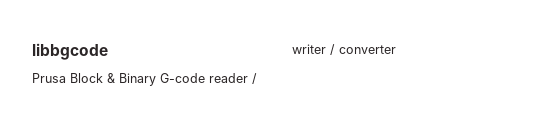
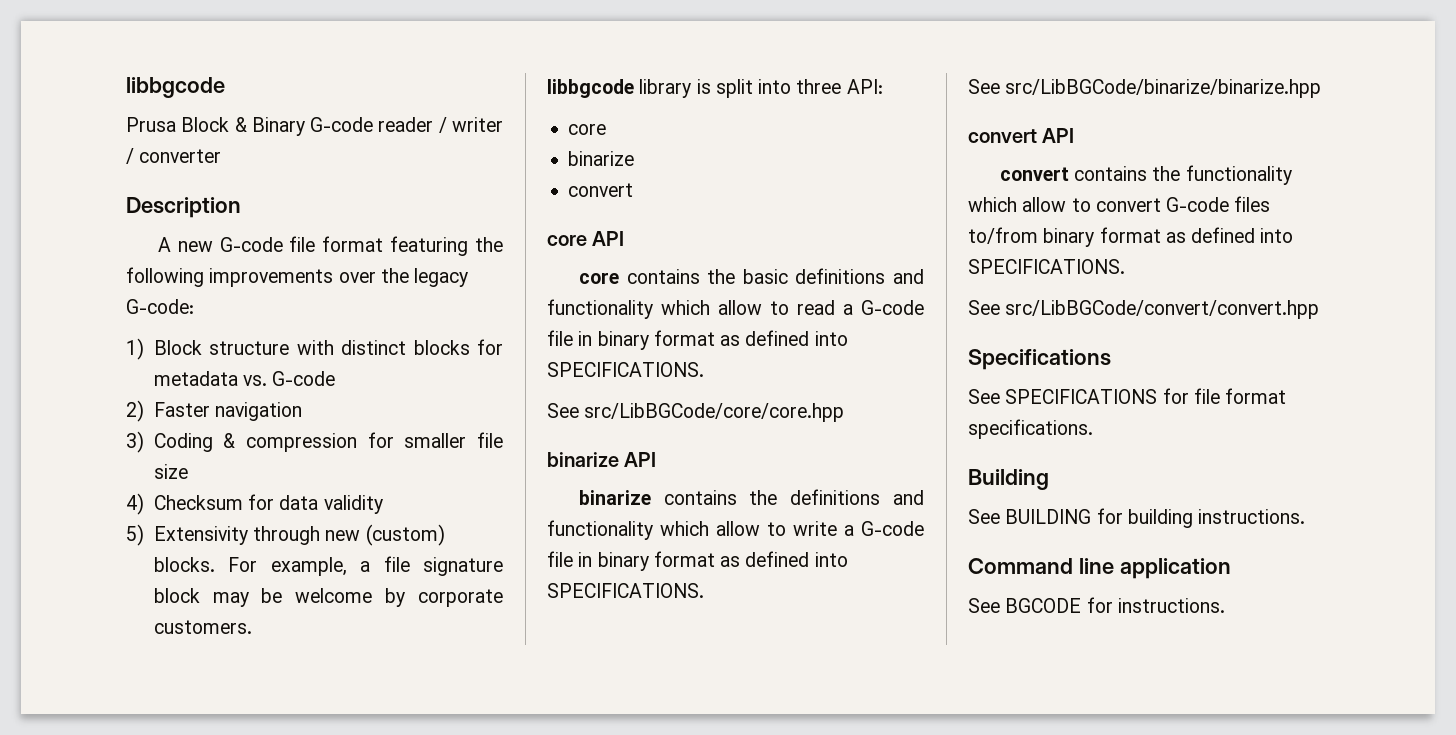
+ Description
+ A new G-code file format featuring the following improvements over the legacy G-code:
+ 1) Block structure with distinct blocks for metadata vs. G-code
+ 2) Faster navigation
+ 3) Coding & compression for smaller file size
+ 4) Checksum for data validity
+ 5) Extensivity through new (custom) blocks. For example, a file signature block may be welcome by corporate customers.
+ libbgcode library is split into three API:
+ core
+ binarize
+ convert
+ core API
+ core contains the basic definitions and functionality which allow to read a G-code file in binary format as defined into SPECIFICATIONS.
+ See src/LibBGCode/core/core.hpp
+ binarize API
+ binarize contains the definitions and functionality which allow to write a G-code file in binary format as defined into SPECIFICATIONS.
+ See src/LibBGCode/binarize/binarize.hpp
+ convert API
+ convert contains the functionality which allow to convert G-code files to/from binary format as defined into SPECIFICATIONS.
+ See src/LibBGCode/convert/convert.hpp
+ Specifications
+ See SPECIFICATIONS for file format specifications.
+ Building
+ See BUILDING for building instructions.
+ Command line application
+ See BGCODE for instructions.

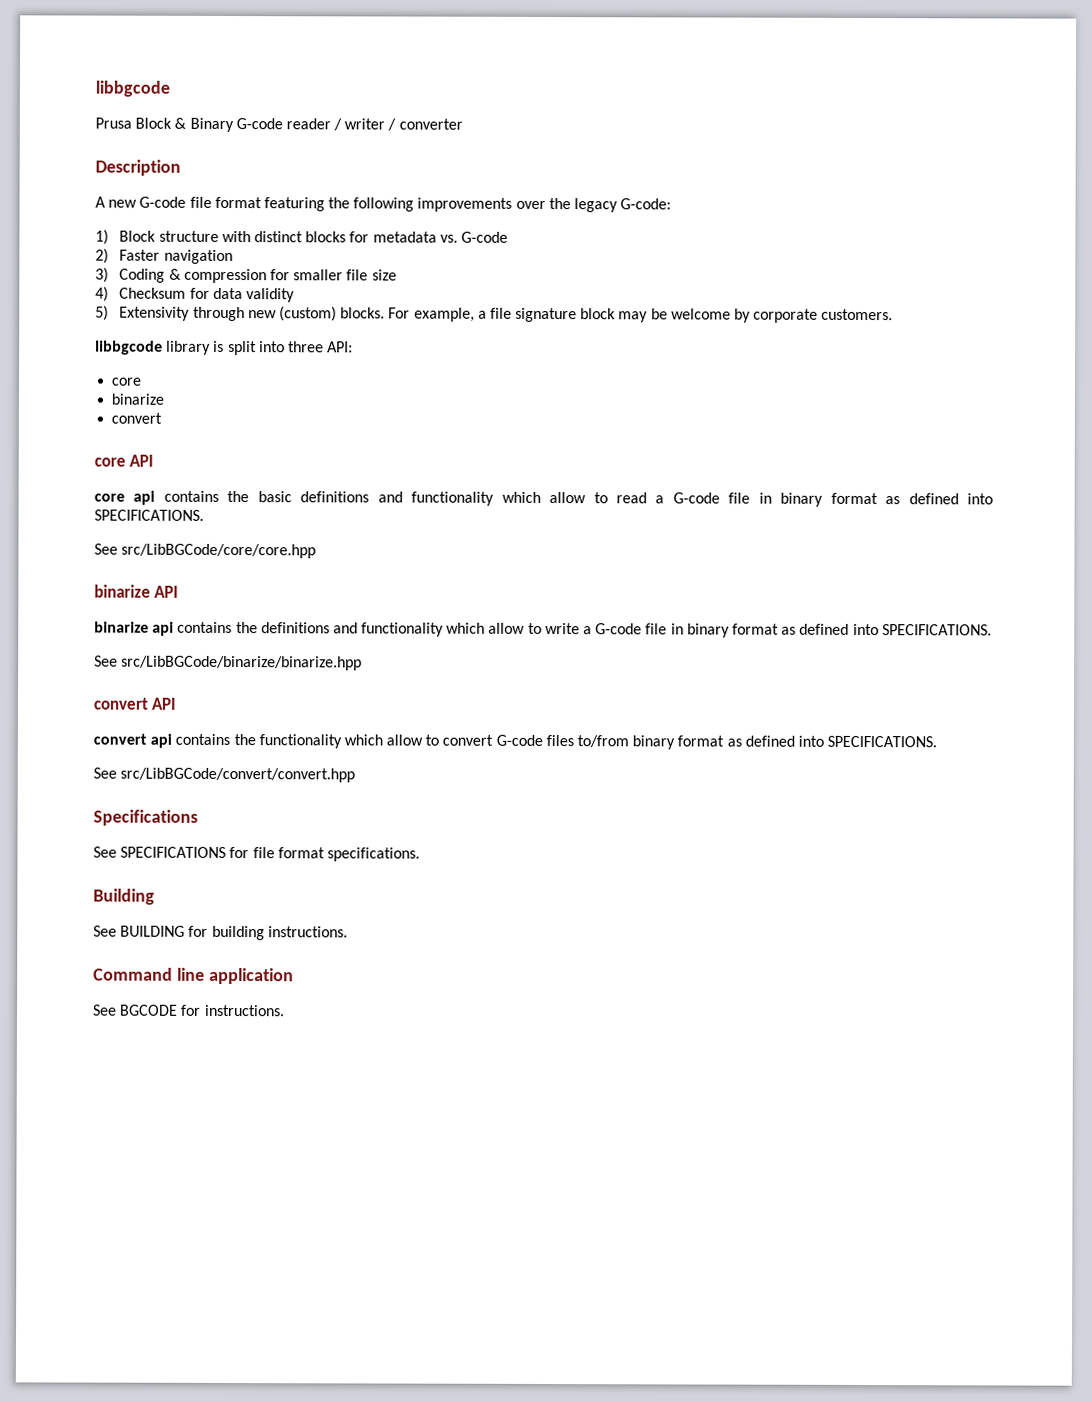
- core contains the basic definitions and functionality which allow to read a G-code file in binary format as defined into SPECIFICATIONS.
+ core api contains the basic definitions and functionality which allow to read a G-code file in binary format as defined into SPECIFICATIONS.
- binarize contains the definitions and functionality which allow to write a G-code file in binary format as defined into SPECIFICATIONS.
+ binarize api contains the definitions and functionality which allow to write a G-code file in binary format as defined into SPECIFICATIONS.
- convert contains the functionality which allow to convert G-code files to/from binary format as defined into SPECIFICATIONS.
+ convert api contains the functionality which allow to convert G-code files to/from binary format as defined into SPECIFICATIONS.

